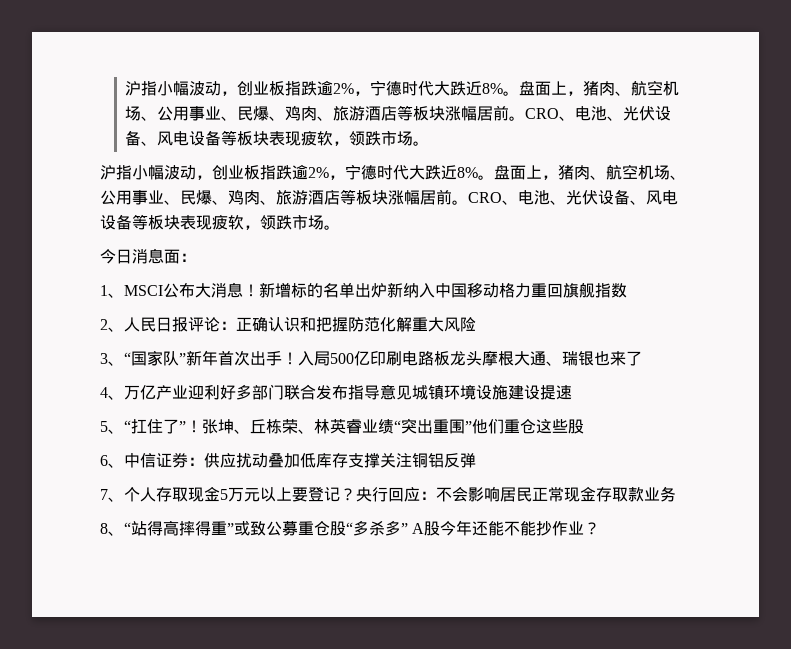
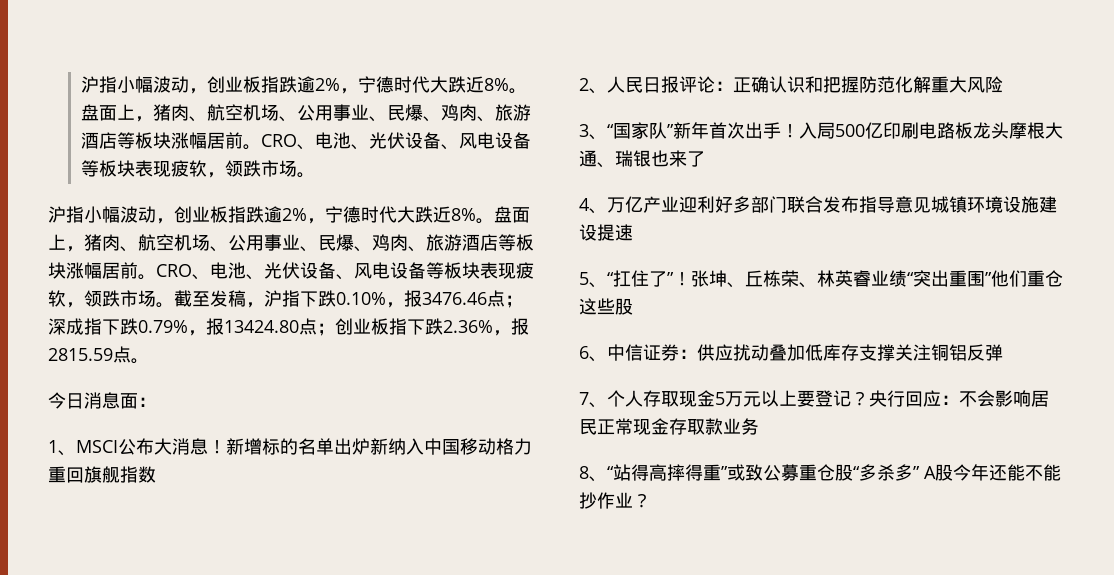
+ 截至发稿，沪指下跌0.10%，报3476.46点；深成指下跌0.79%，报13424.80点；创业板指下跌2.36%，报2815.59点。

